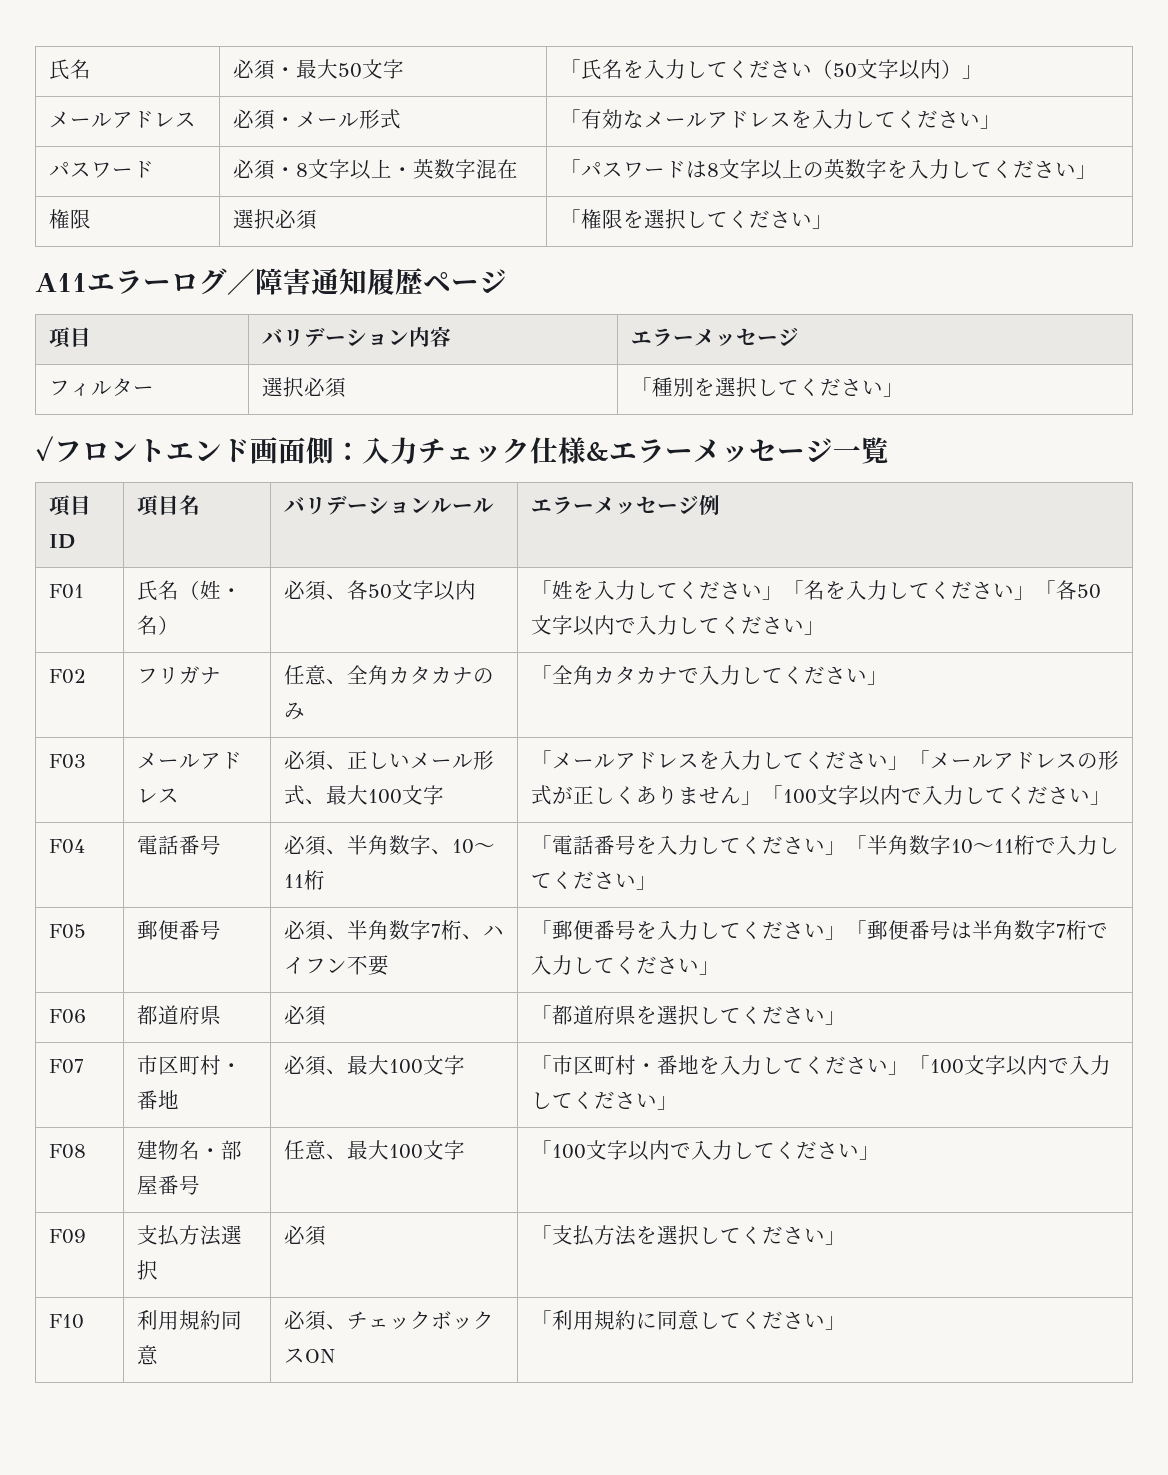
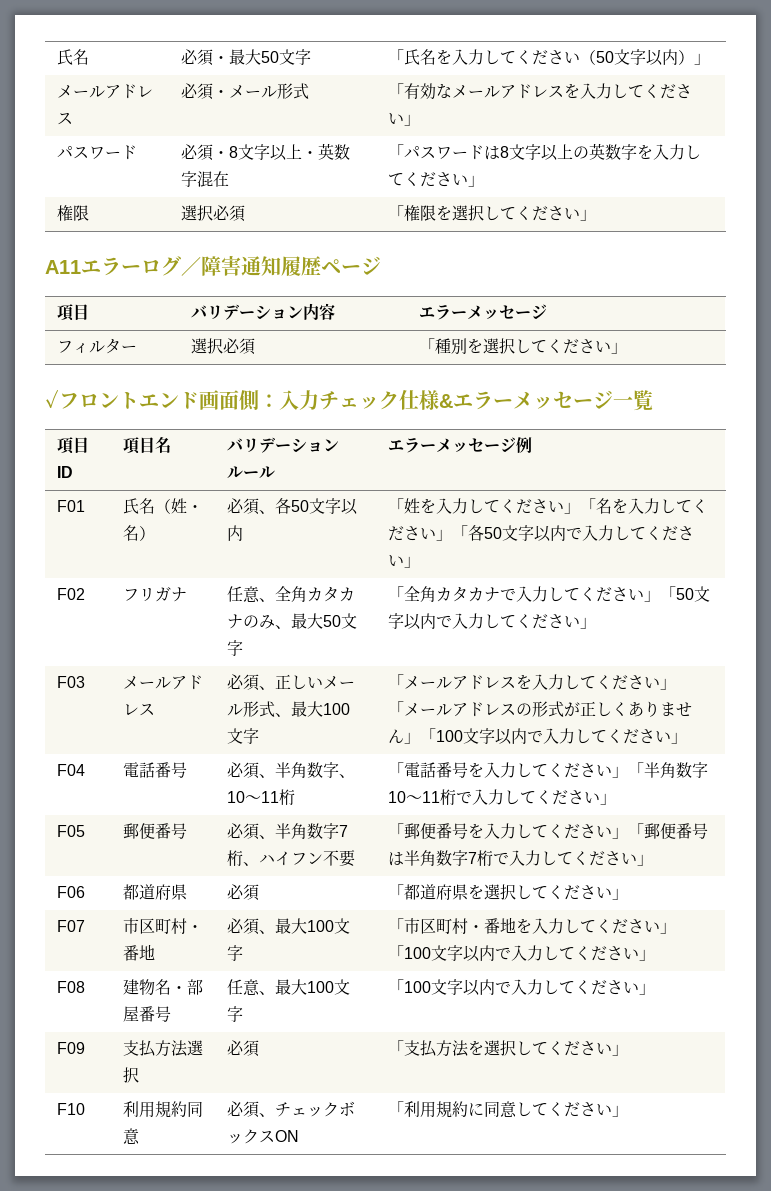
- F02 | フリガナ | 任意、全角カタカナのみ | 「全角カタカナで入力してください」
+ F02 | フリガナ | 任意、全角カタカナのみ、最大50文字 | 「全角カタカナで入力してください」「50文字以内で入力してください」

